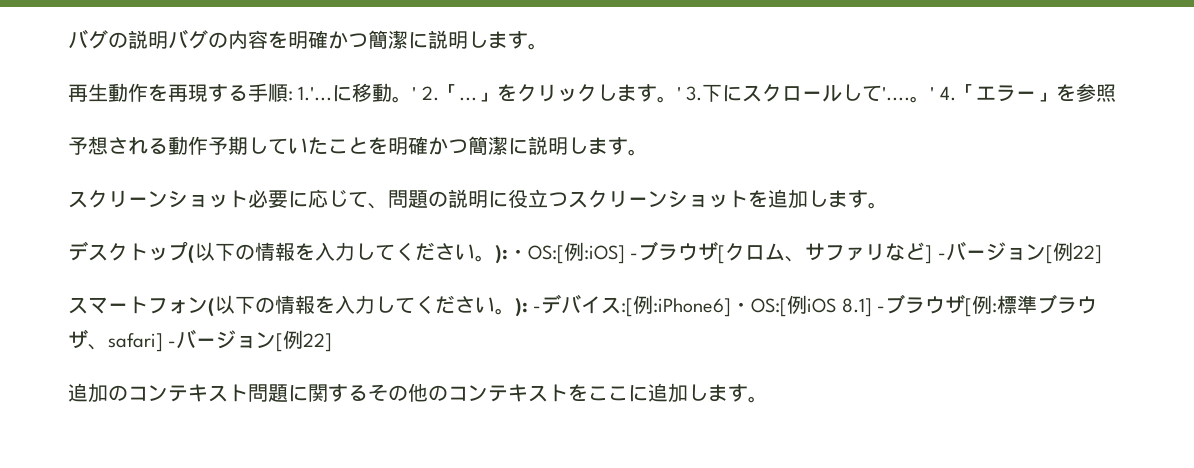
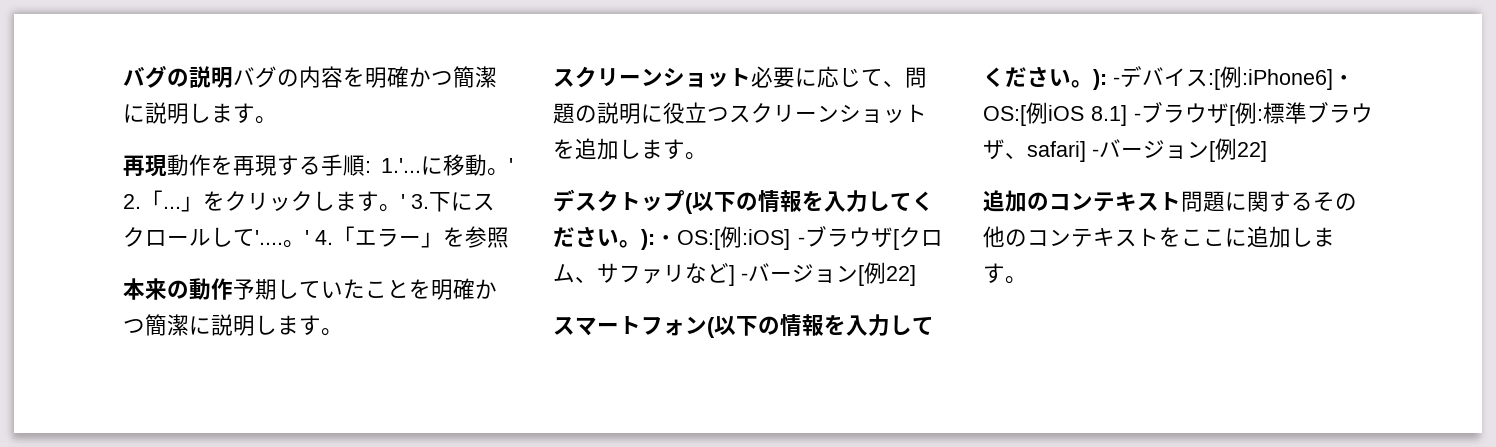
- 再生動作を再現する手順: 1.'...
+ 再現動作を再現する手順: 1.'...
- 予想される動作予期していたことを明確かつ簡潔に説明します。
+ 本来の動作予期していたことを明確かつ簡潔に説明します。

